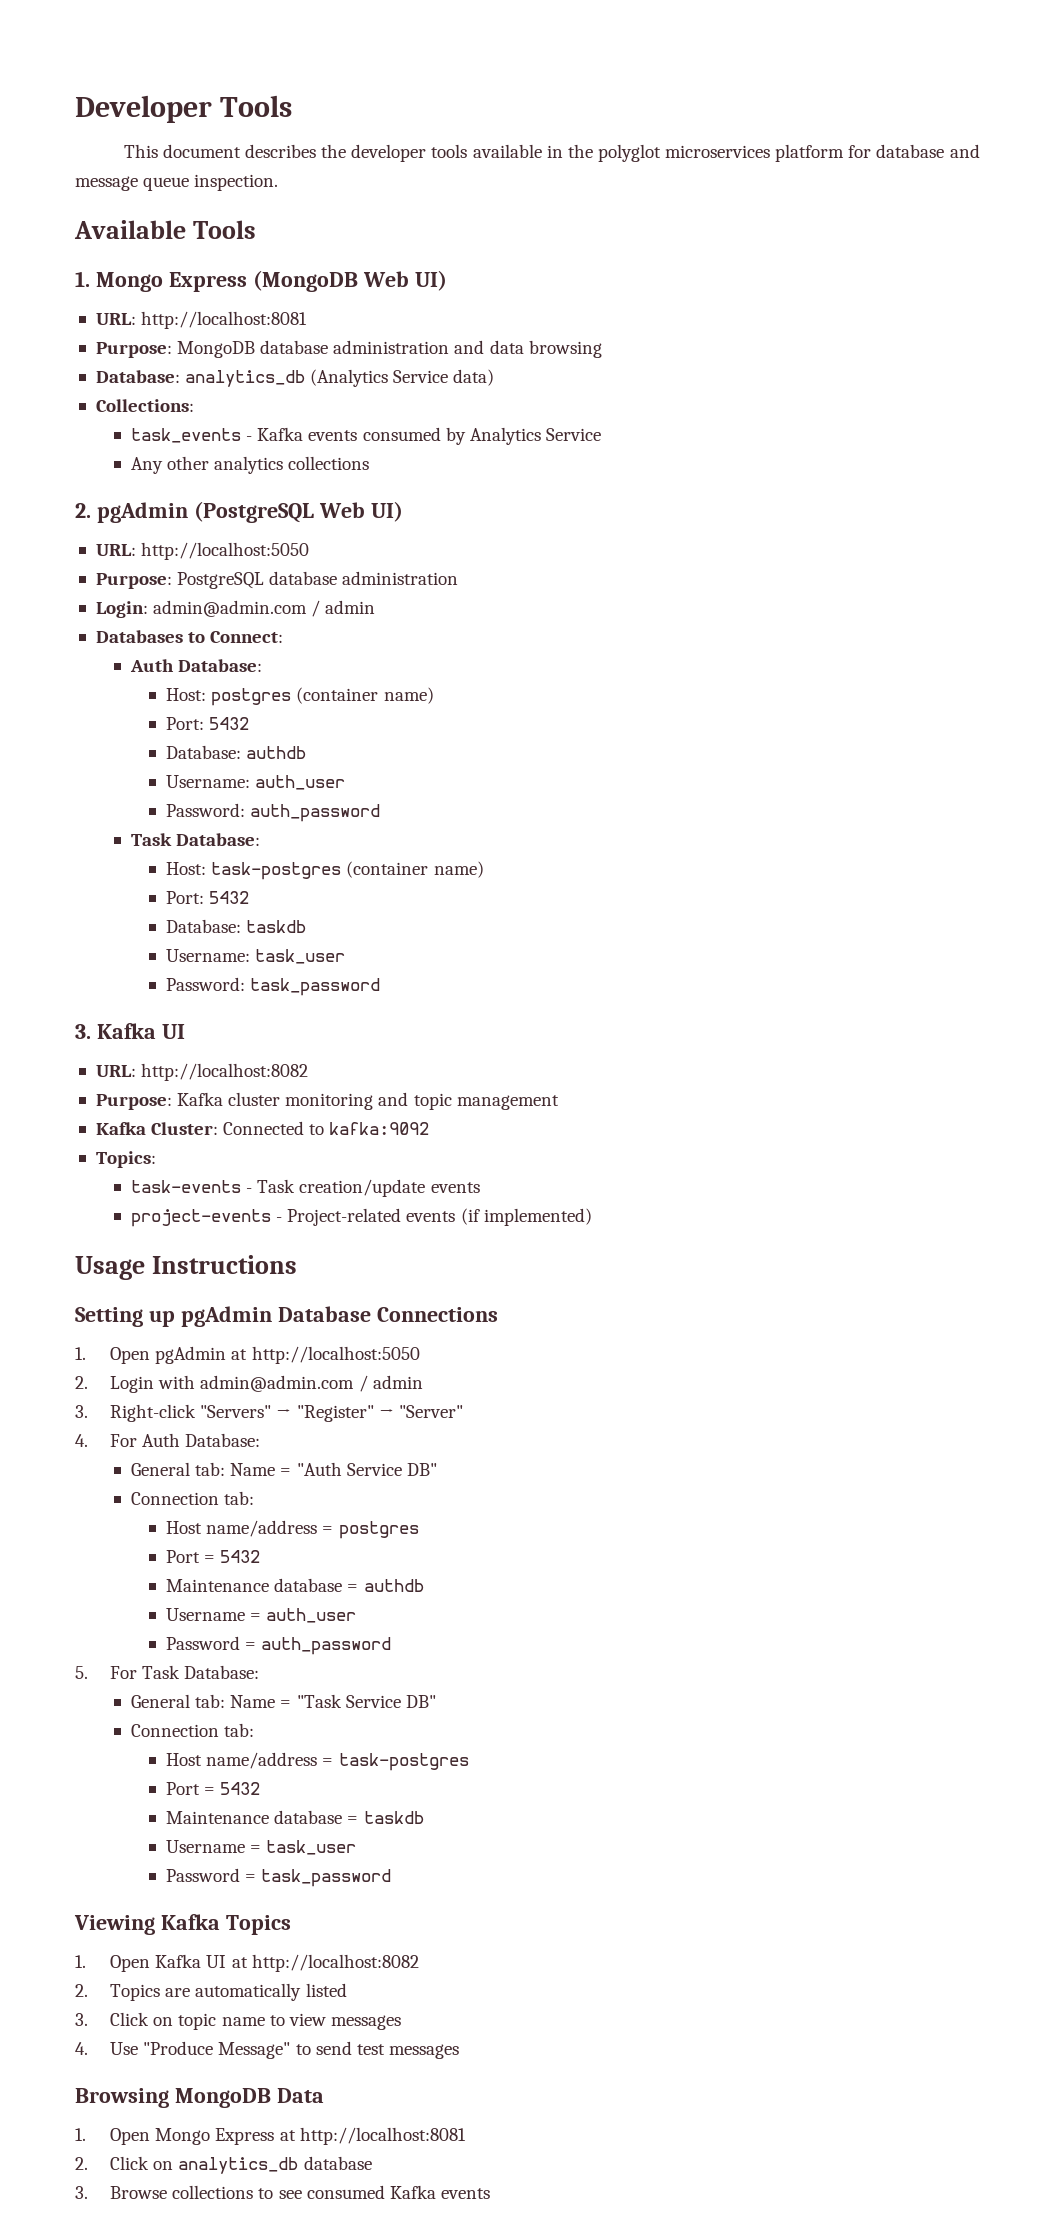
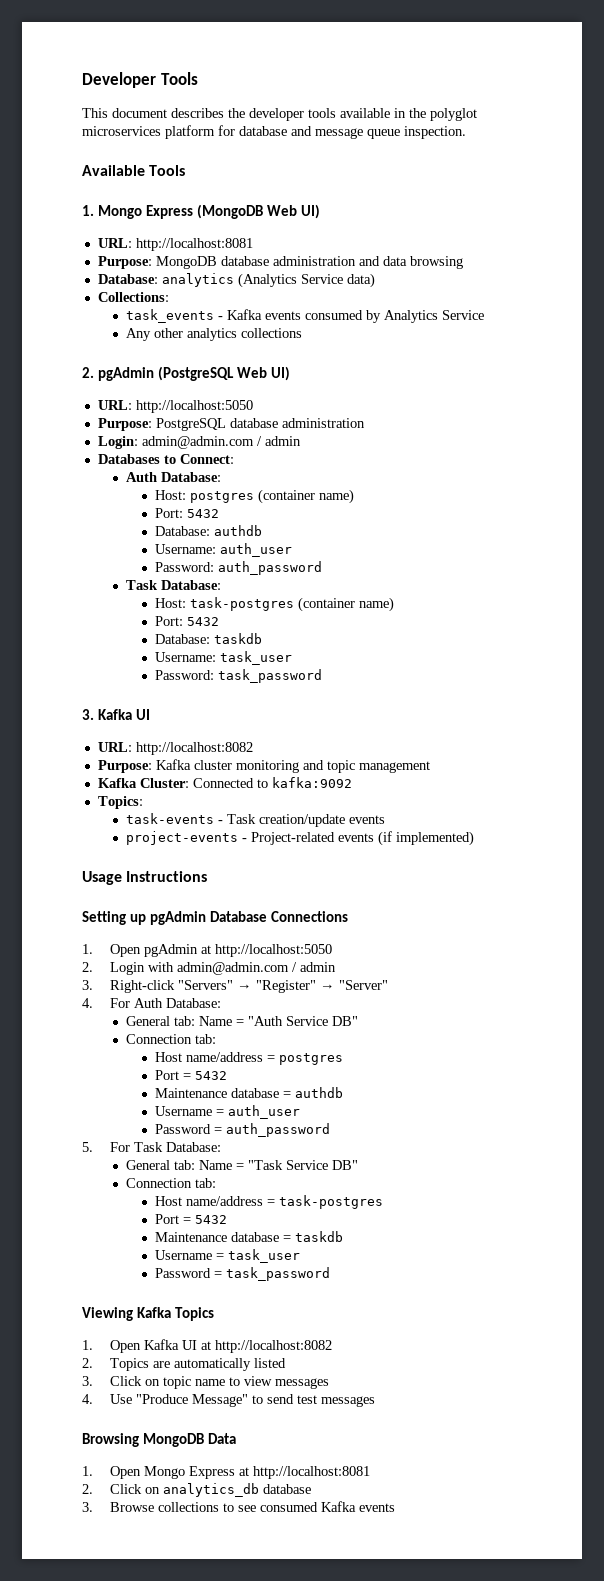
- Database: analytics_db (Analytics Service data)
+ Database: analytics (Analytics Service data)

